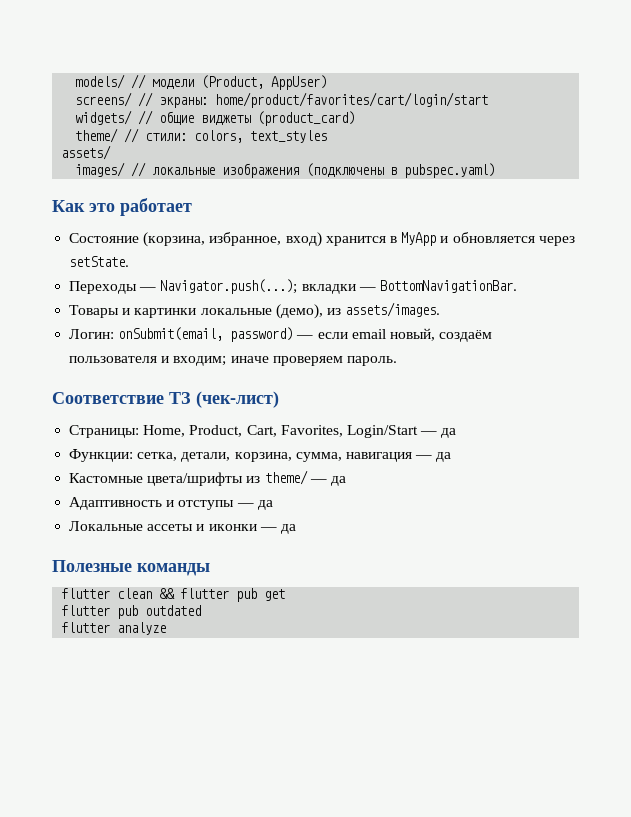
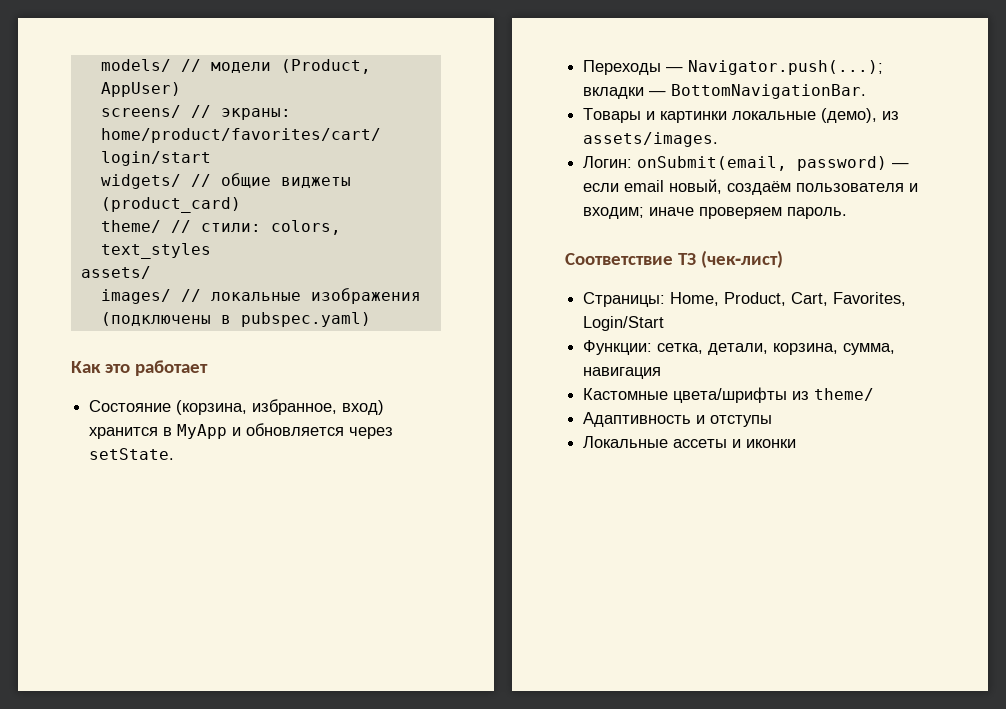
- Страницы: Home, Product, Cart, Favorites, Login/Start — да
+ Страницы: Home, Product, Cart, Favorites, Login/Start
- Функции: сетка, детали, корзина, сумма, навигация — да
+ Функции: сетка, детали, корзина, сумма, навигация
- Кастомные цвета/шрифты из theme/ — да
+ Кастомные цвета/шрифты из theme/
- Адаптивность и отступы — да
+ Адаптивность и отступы
- Локальные ассеты и иконки — да
- Полезные команды
- flutter clean && flutter pub get
- flutter pub outdated
- flutter analyze
+ Локальные ассеты и иконки

